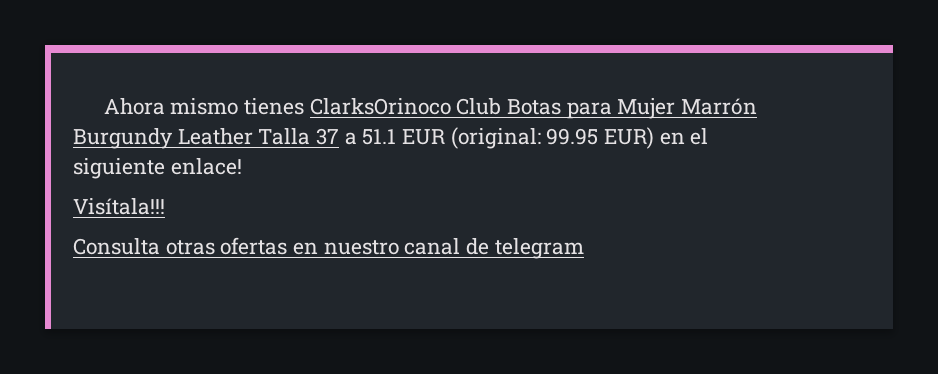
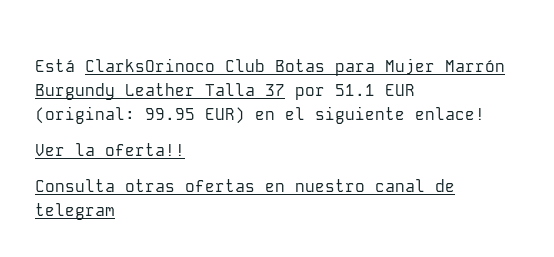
- Ahora mismo tienes ClarksOrinoco Club Botas para Mujer Marrón Burgundy Leather Talla 37 a 51.1 EUR (original: 99.95 EUR) en el siguiente enlace!
+ Está ClarksOrinoco Club Botas para Mujer Marrón Burgundy Leather Talla 37 por 51.1 EUR (original: 99.95 EUR) en el siguiente enlace!
- Visítala!!!
+ Ver la oferta!!

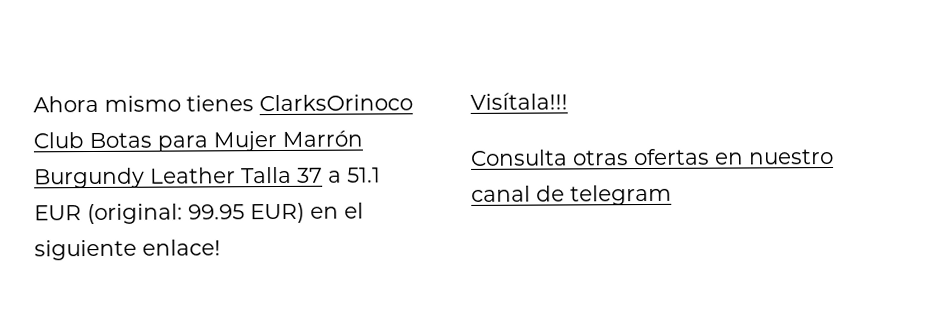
- Está ClarksOrinoco Club Botas para Mujer Marrón Burgundy Leather Talla 37 por 51.1 EUR (original: 99.95 EUR) en el siguiente enlace!
+ Ahora mismo tienes ClarksOrinoco Club Botas para Mujer Marrón Burgundy Leather Talla 37 a 51.1 EUR (original: 99.95 EUR) en el siguiente enlace!
- Ver la oferta!!
+ Visítala!!!

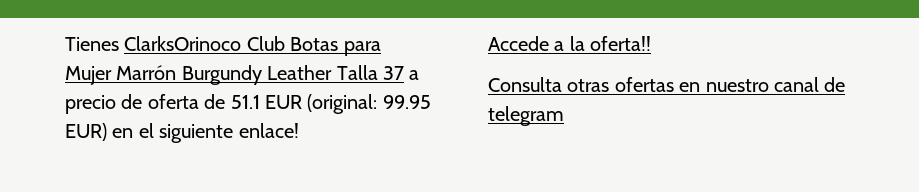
- Ahora mismo tienes ClarksOrinoco Club Botas para Mujer Marrón Burgundy Leather Talla 37 a 51.1 EUR (original: 99.95 EUR) en el siguiente enlace!
+ Tienes ClarksOrinoco Club Botas para Mujer Marrón Burgundy Leather Talla 37 a precio de oferta de 51.1 EUR (original: 99.95 EUR) en el siguiente enlace!
- Visítala!!!
+ Accede a la oferta!!

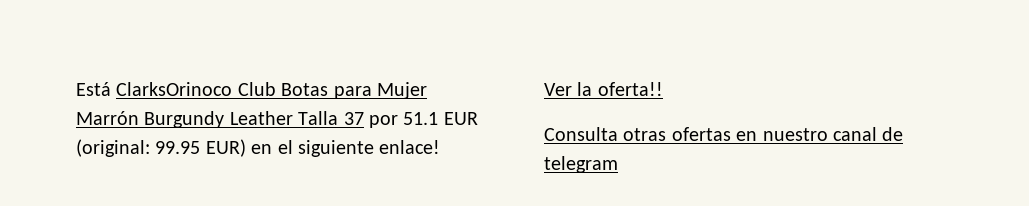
- Tienes ClarksOrinoco Club Botas para Mujer Marrón Burgundy Leather Talla 37 a precio de oferta de 51.1 EUR (original: 99.95 EUR) en el siguiente enlace!
+ Está ClarksOrinoco Club Botas para Mujer Marrón Burgundy Leather Talla 37 por 51.1 EUR (original: 99.95 EUR) en el siguiente enlace!
- Accede a la oferta!!
+ Ver la oferta!!

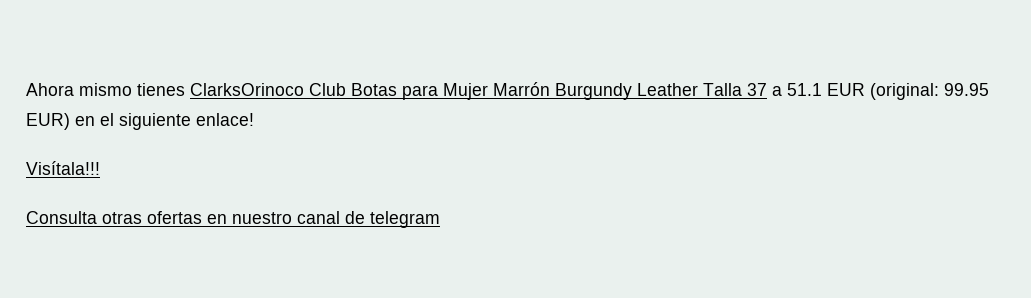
- Está ClarksOrinoco Club Botas para Mujer Marrón Burgundy Leather Talla 37 por 51.1 EUR (original: 99.95 EUR) en el siguiente enlace!
+ Ahora mismo tienes ClarksOrinoco Club Botas para Mujer Marrón Burgundy Leather Talla 37 a 51.1 EUR (original: 99.95 EUR) en el siguiente enlace!
- Ver la oferta!!
+ Visítala!!!

